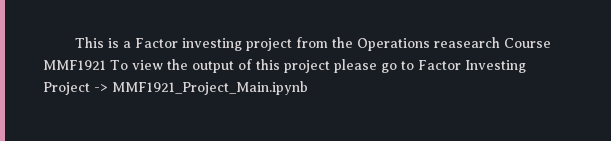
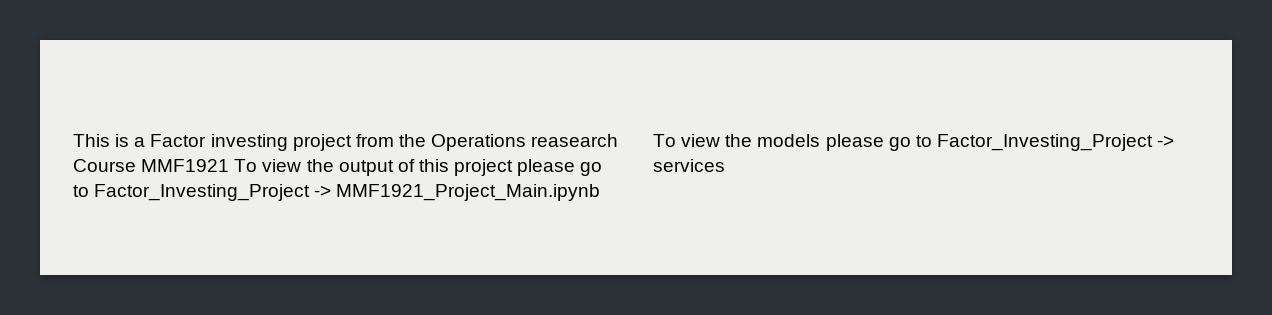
- This is a Factor investing project from the Operations reasearch Course MMF1921 To view the output of this project please go to Factor Investing Project -> MMF1921_Project_Main.ipynb
+ This is a Factor investing project from the Operations reasearch Course MMF1921 To view the output of this project please go to Factor_Investing_Project -> MMF1921_Project_Main.ipynb To view the models please go to Factor_Investing_Project -> services

